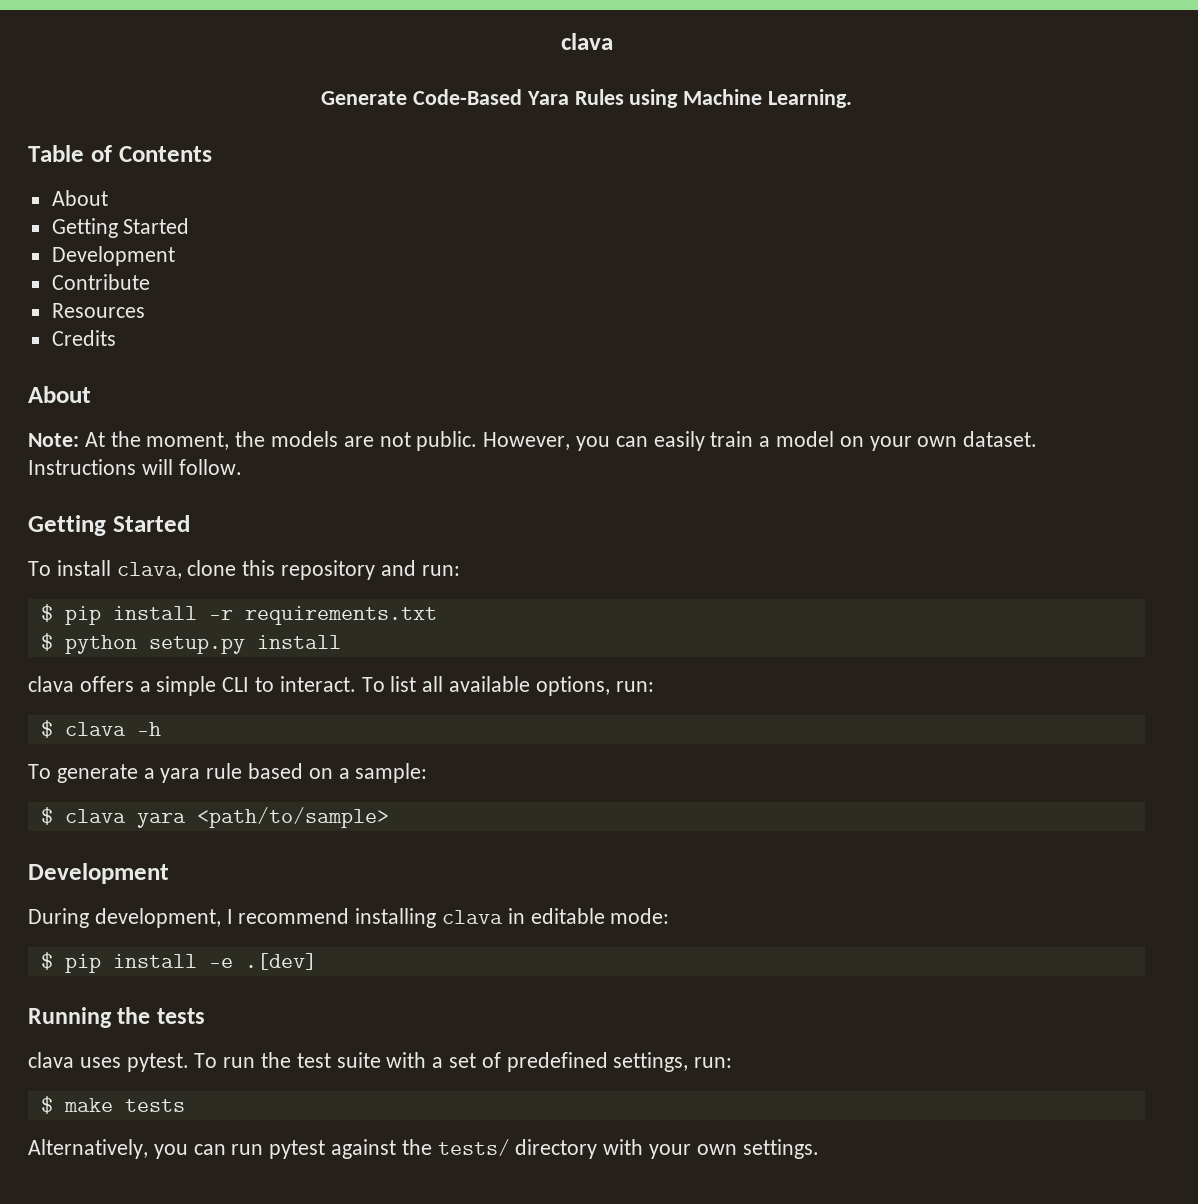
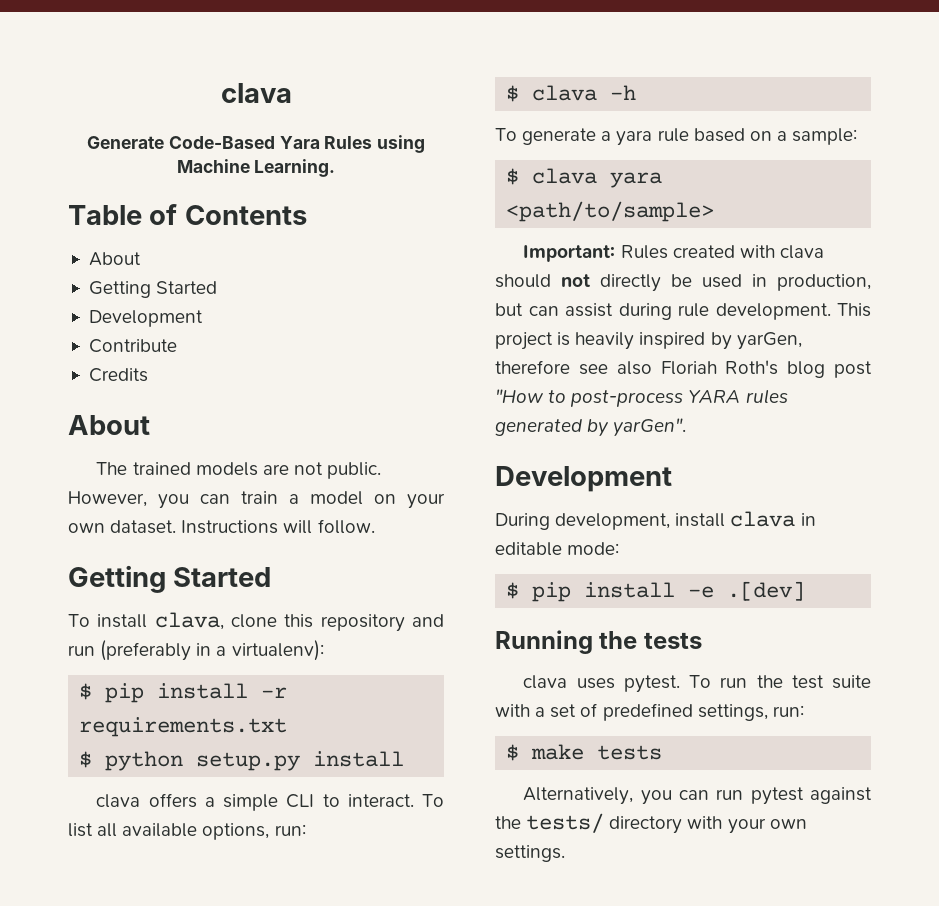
- Resources
- Note: At the moment, the models are not public.
+ The trained models are not public.
- However, you can easily train a model on your own dataset.
+ However, you can train a model on your own dataset.
- To install clava, clone this repository and run:
+ To install clava, clone this repository and run (preferably in a virtualenv):
+ Important: Rules created with clava should not directly be used in production, but can assist during rule development. This project is heavily inspired by yarGen, therefore see also Floriah Roth's blog post "How to post-process YARA rules generated by yarGen".
- During development, I recommend installing clava in editable mode:
+ During development, install clava in editable mode:

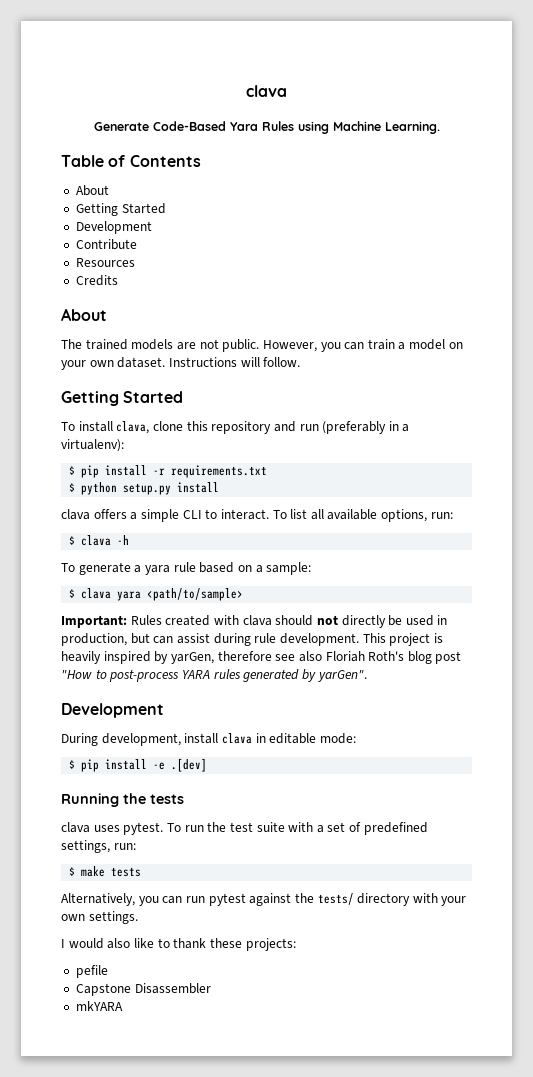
+ Resources
+ I would also like to thank these projects:
+ pefile
+ Capstone Disassembler
+ mkYARA

